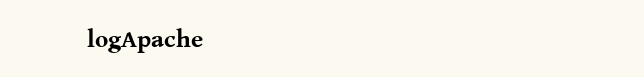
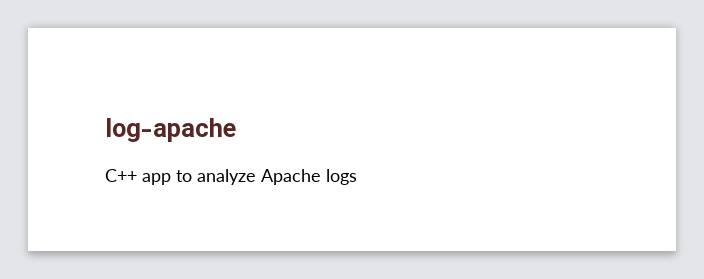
- logApache
+ log-apache
+ C++ app to analyze Apache logs

